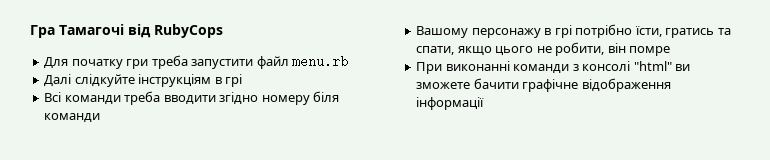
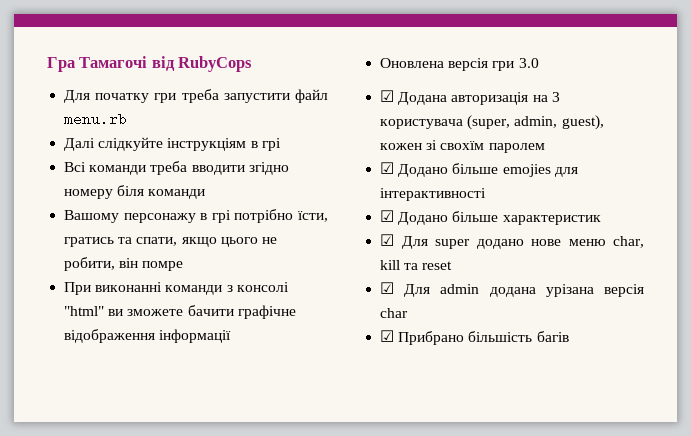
+ Оновлена версія гри 3.0
+ ☑ Додана авторизація на 3 користувача (super, admin, guest), кожен зі свохїм паролем
+ ☑ Додано більше emojies для інтерактивності
+ ☑ Додано більше характеристик
+ ☑ Для super додано нове меню char, kill та reset
+ ☑ Для admin додана урізана версія char
+ ☑ Прибрано більшість багів

